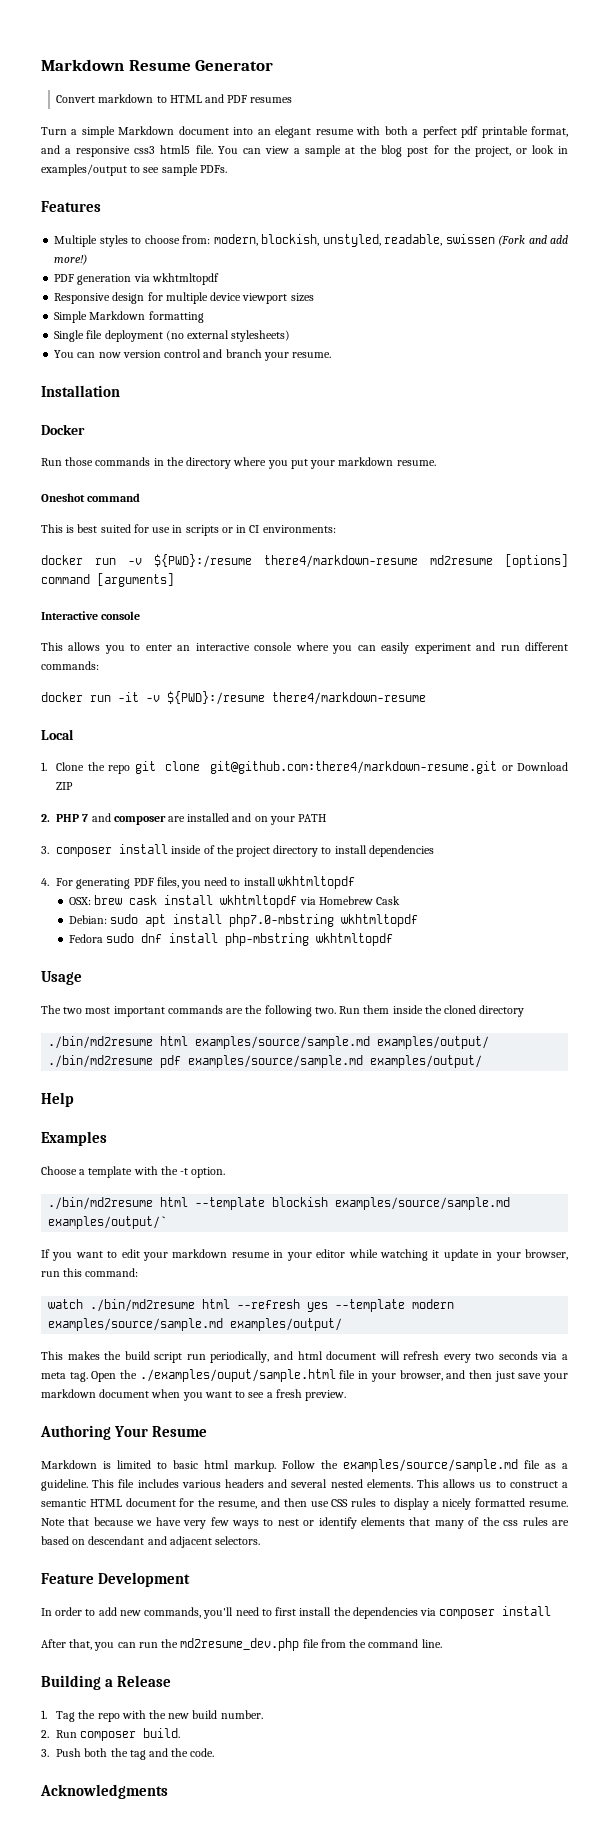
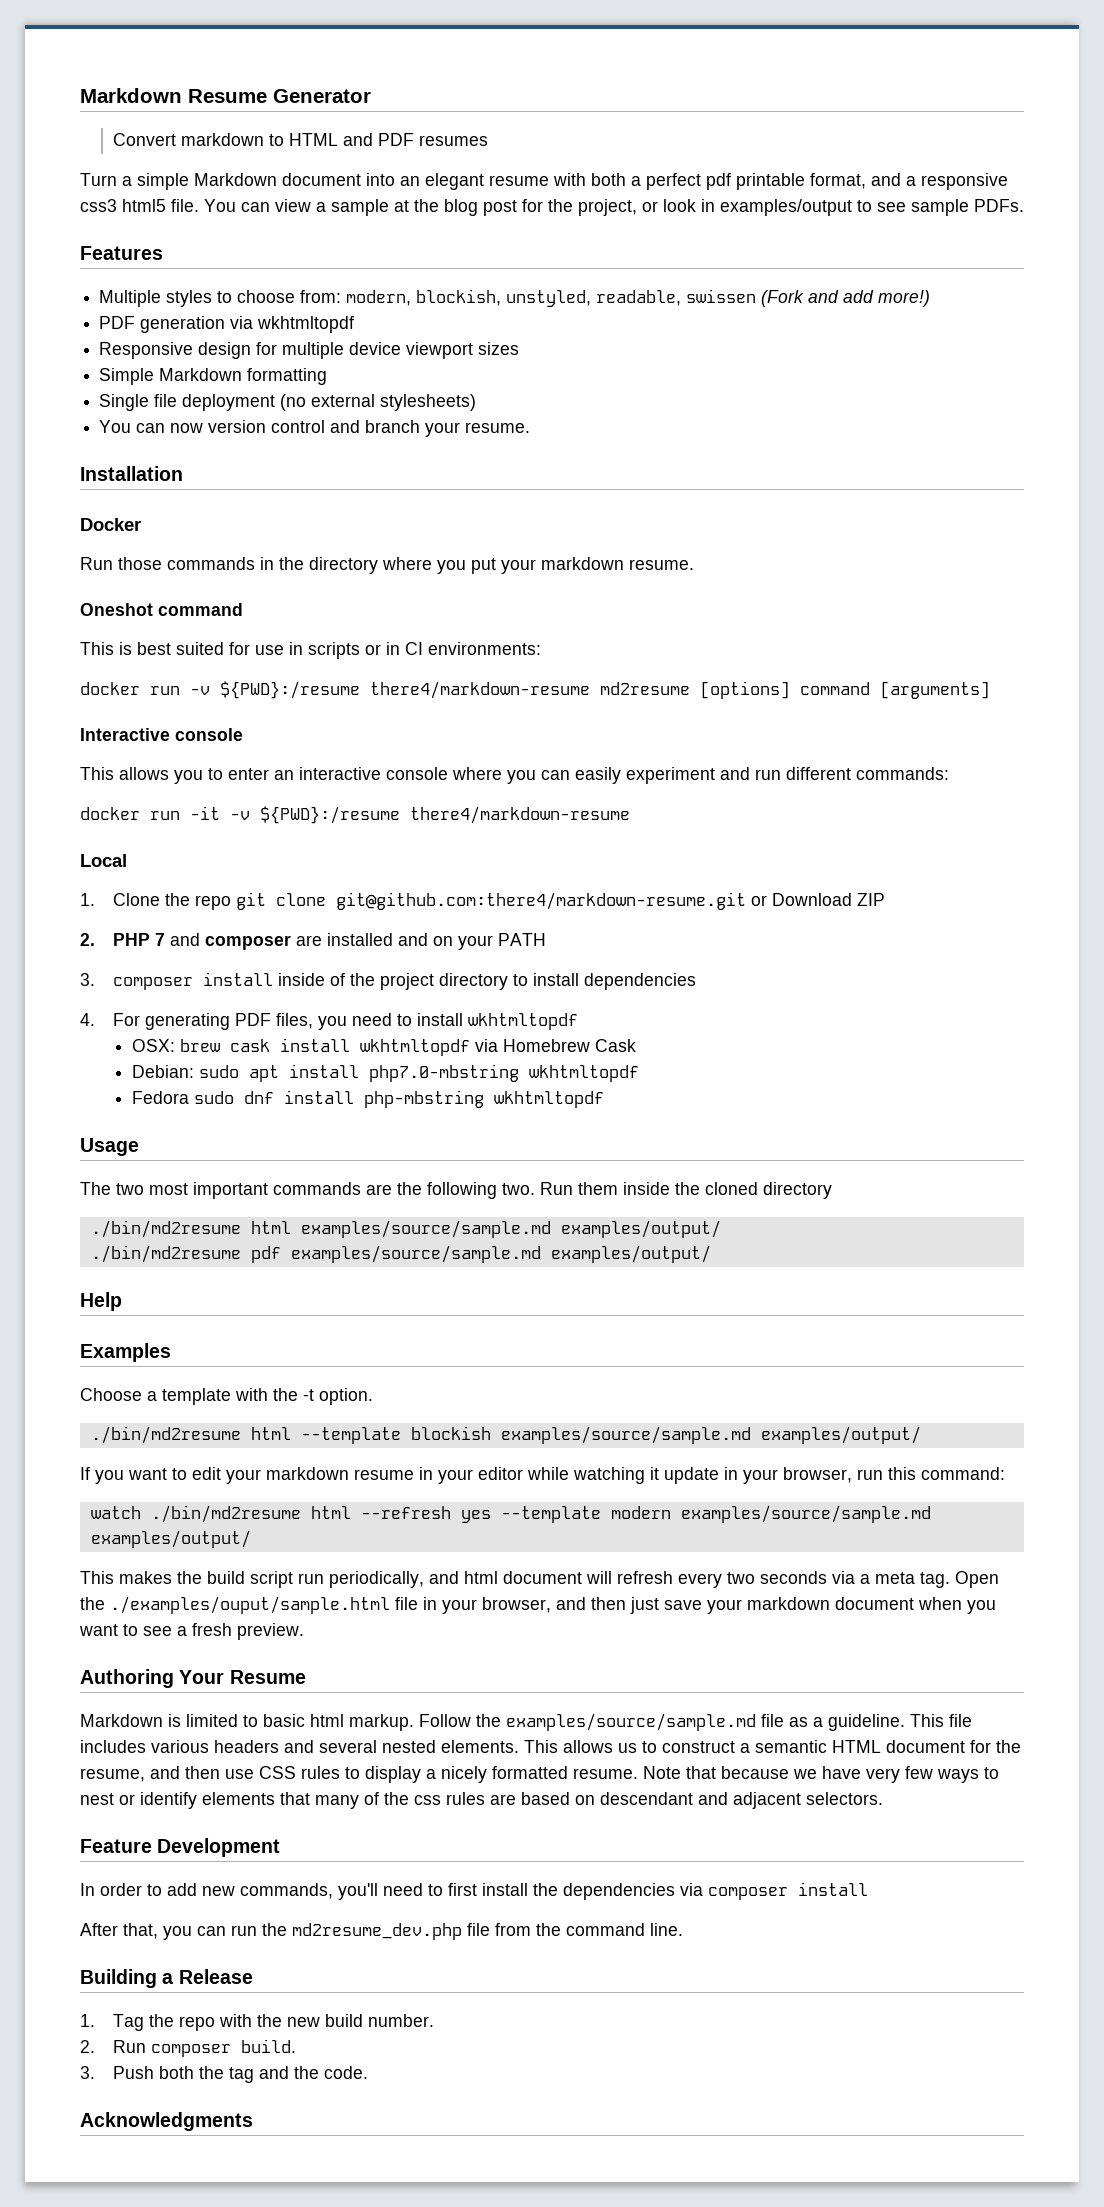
- ./bin/md2resume html --template blockish examples/source/sample.md examples/output/`
+ ./bin/md2resume html --template blockish examples/source/sample.md examples/output/

